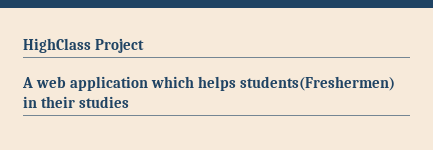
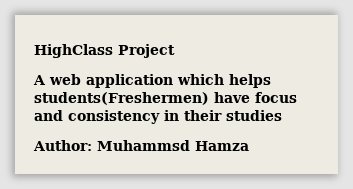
- A web application which helps students(Freshermen) in their studies
+ A web application which helps students(Freshermen) have focus and consistency in their studies
+ Author: Muhammsd Hamza

